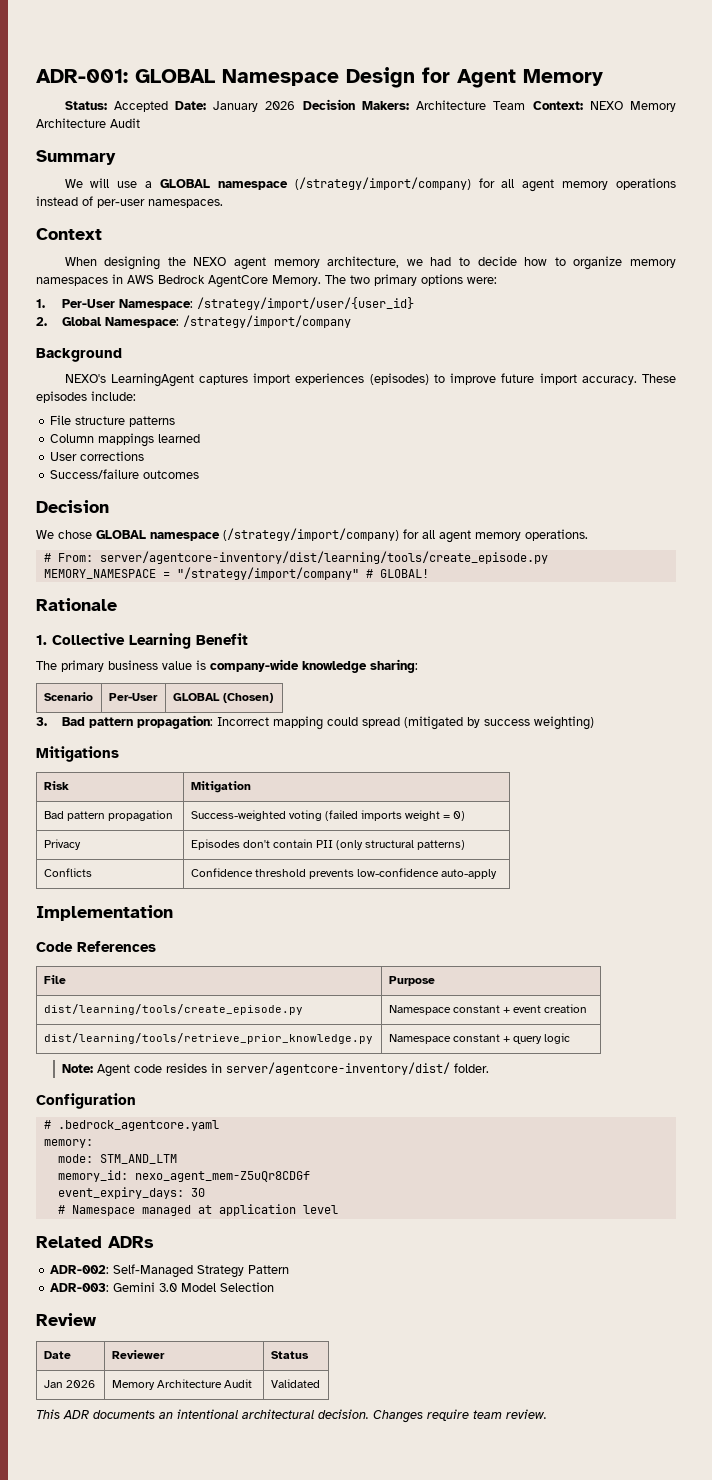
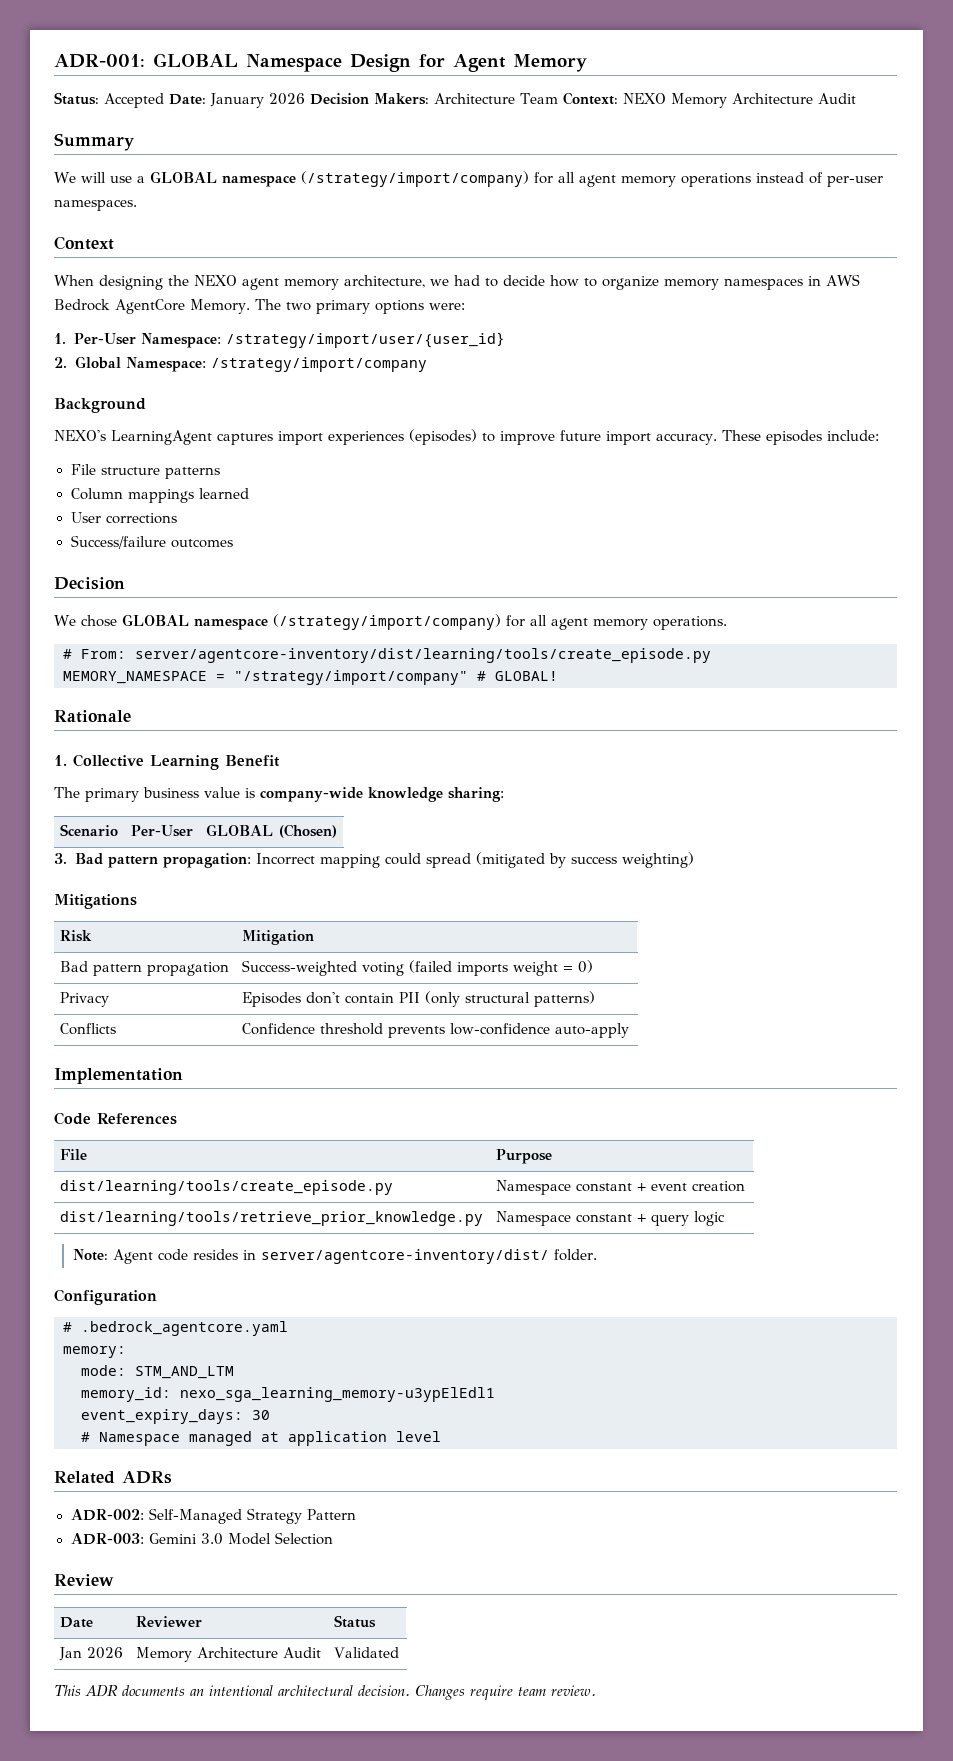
- memory_id: nexo_agent_mem-Z5uQr8CDGf
+ memory_id: nexo_sga_learning_memory-u3ypElEdl1

